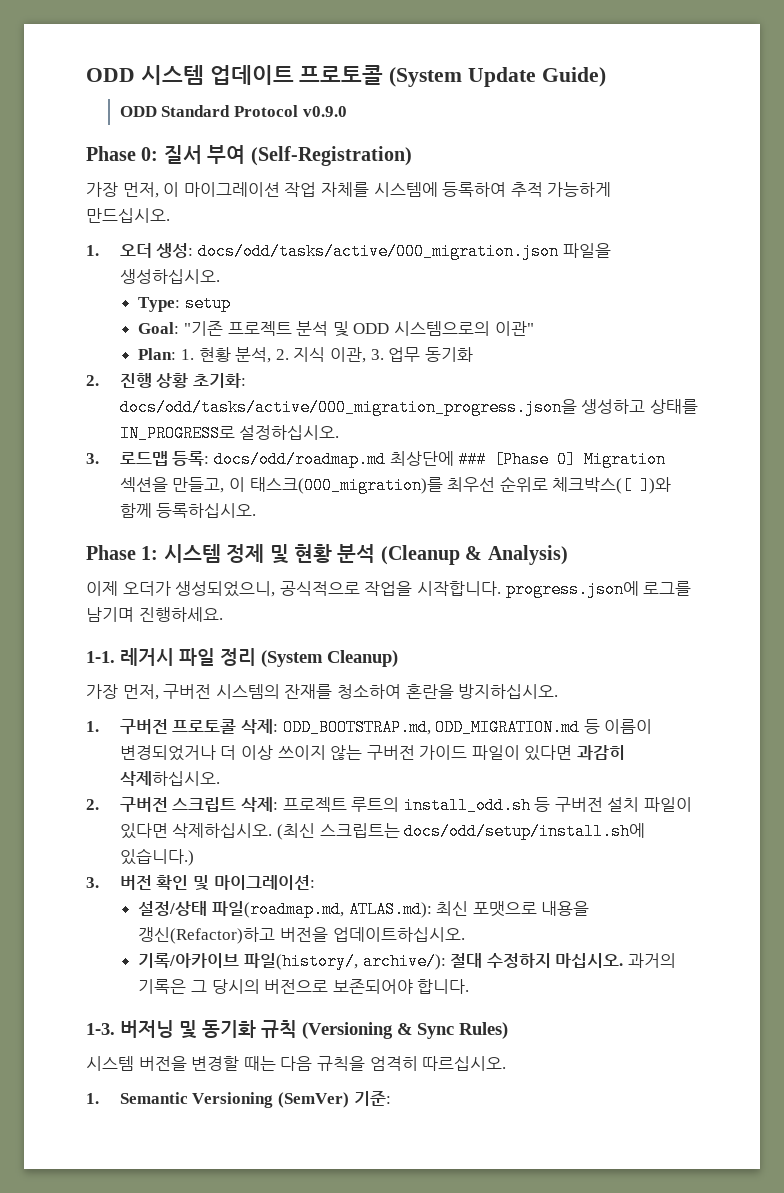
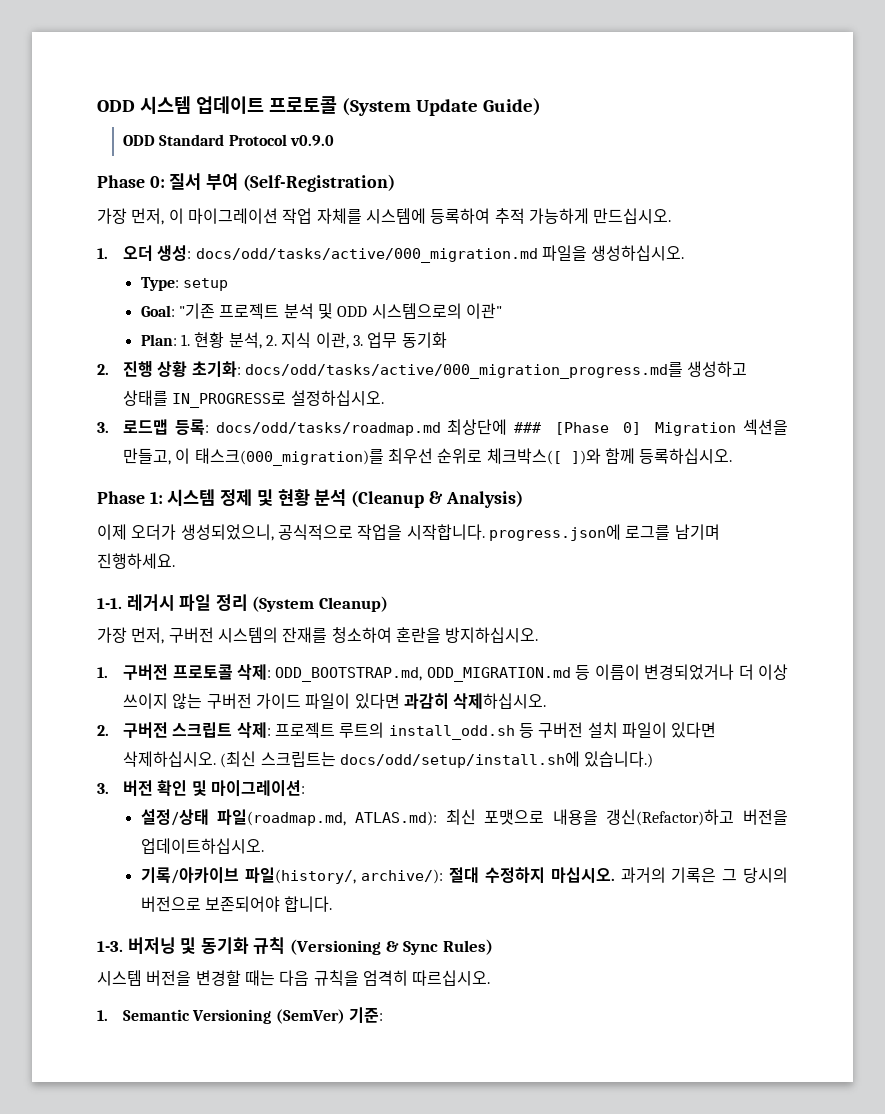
- 1. 오더 생성: docs/odd/tasks/active/000_migration.json 파일을 생성하십시오.
+ 1. 오더 생성: docs/odd/tasks/active/000_migration.md 파일을 생성하십시오.
- 2. 진행 상황 초기화: docs/odd/tasks/active/000_migration_progress.json을 생성하고 상태를 IN_PROGRESS로 설정하십시오.
+ 2. 진행 상황 초기화: docs/odd/tasks/active/000_migration_progress.md를 생성하고 상태를 IN_PROGRESS로 설정하십시오.
- 3. 로드맵 등록: docs/odd/roadmap.md 최상단에 ### [Phase 0] Migration 섹션을 만들고, 이 태스크(000_migration)를 최우선 순위로 체크박스([ ])와 함께 등록하십시오.
+ 3. 로드맵 등록: docs/odd/tasks/roadmap.md 최상단에 ### [Phase 0] Migration 섹션을 만들고, 이 태스크(000_migration)를 최우선 순위로 체크박스([ ])와 함께 등록하십시오.

